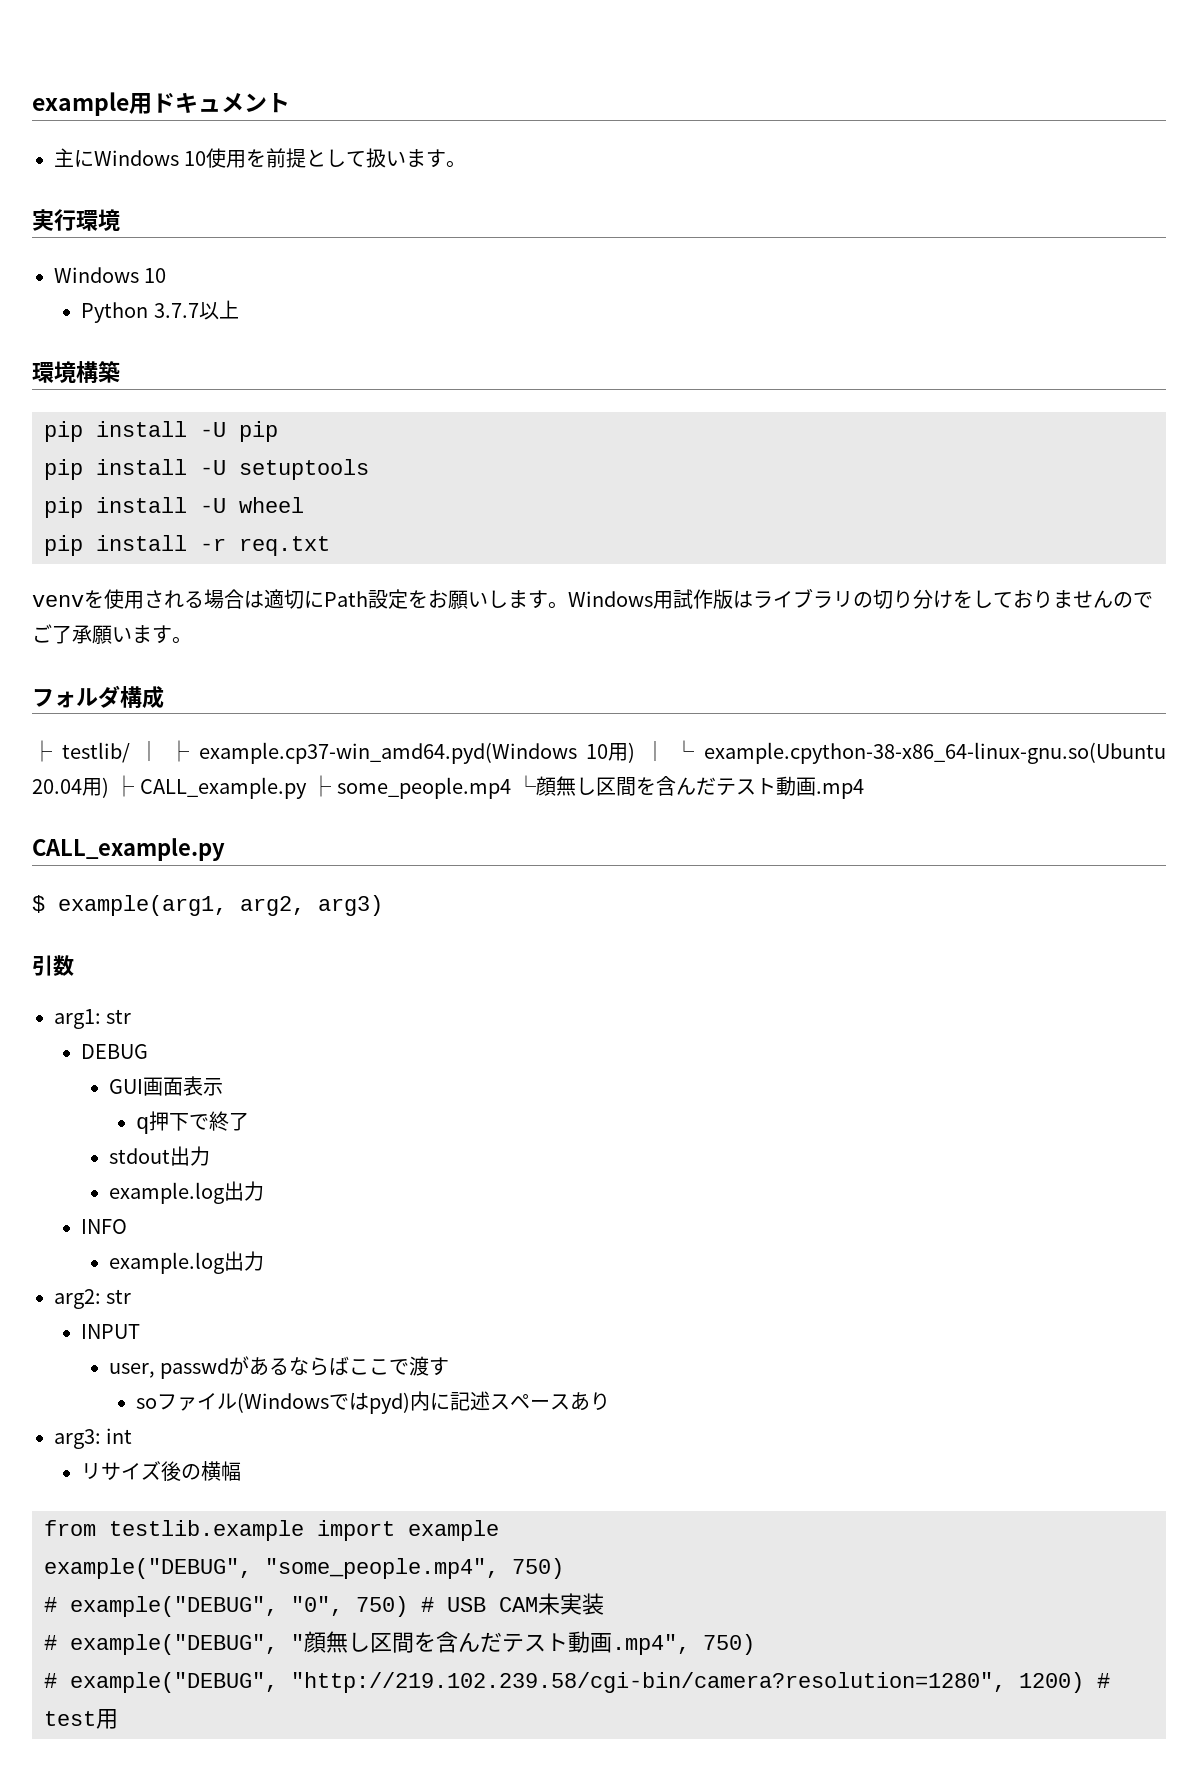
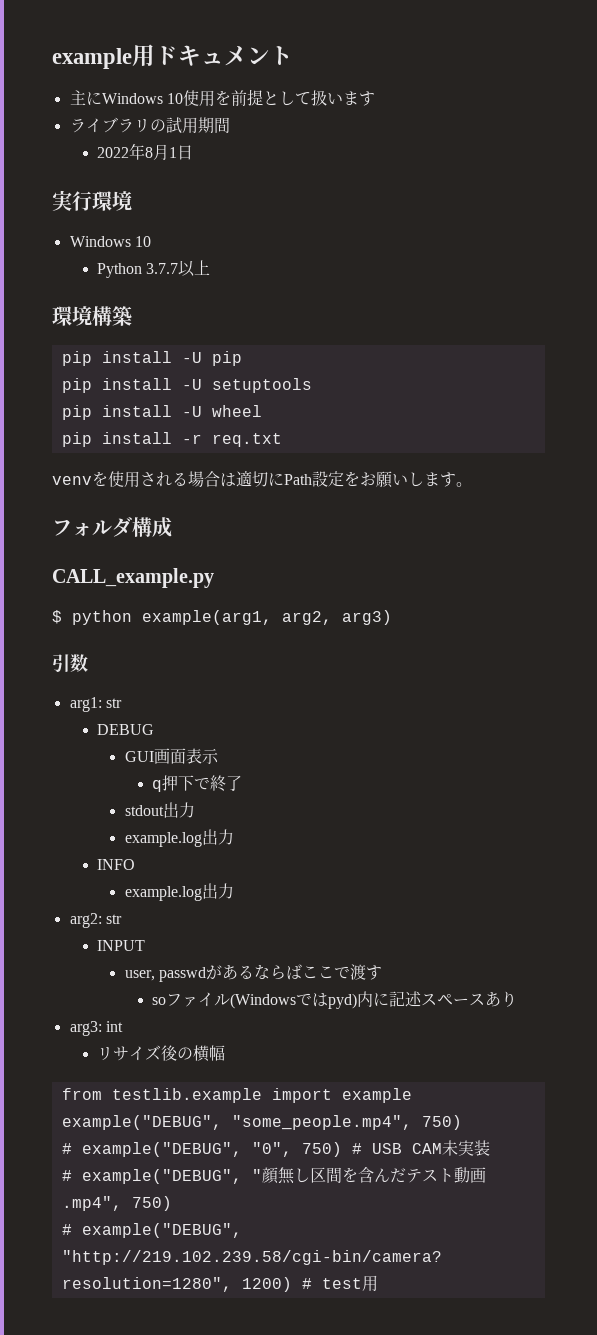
- 主にWindows 10使用を前提として扱います。
+ 主にWindows 10使用を前提として扱います
+ ライブラリの試用期間
+ 2022年8月1日
- venvを使用される場合は適切にPath設定をお願いします。Windows用試作版はライブラリの切り分けをしておりませんのでご了承願います。
+ venvを使用される場合は適切にPath設定をお願いします。
  フォルダ構成
- ├ testlib/ │ ├ example.cp37-win_amd64.pyd(Windows 10用) │ └ example.cpython-38-x86_64-linux-gnu.so(Ubuntu 20.04用) ├ CALL_example.py ├ some_people.mp4 └顔無し区間を含んだテスト動画.mp4
- $ example(arg1, arg2, arg3)
+ $ python example(arg1, arg2, arg3)

